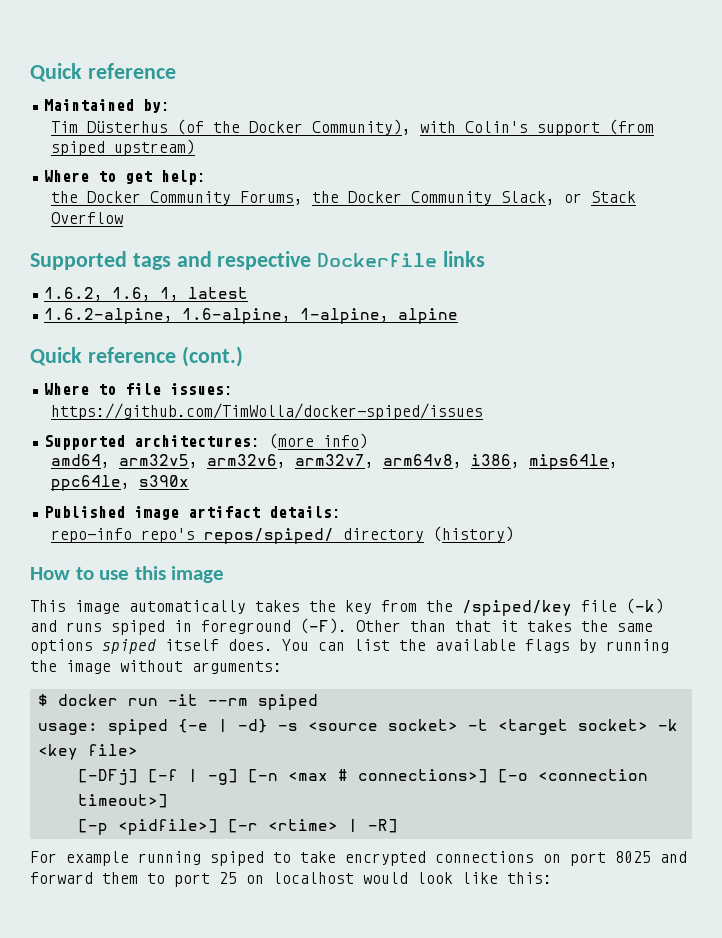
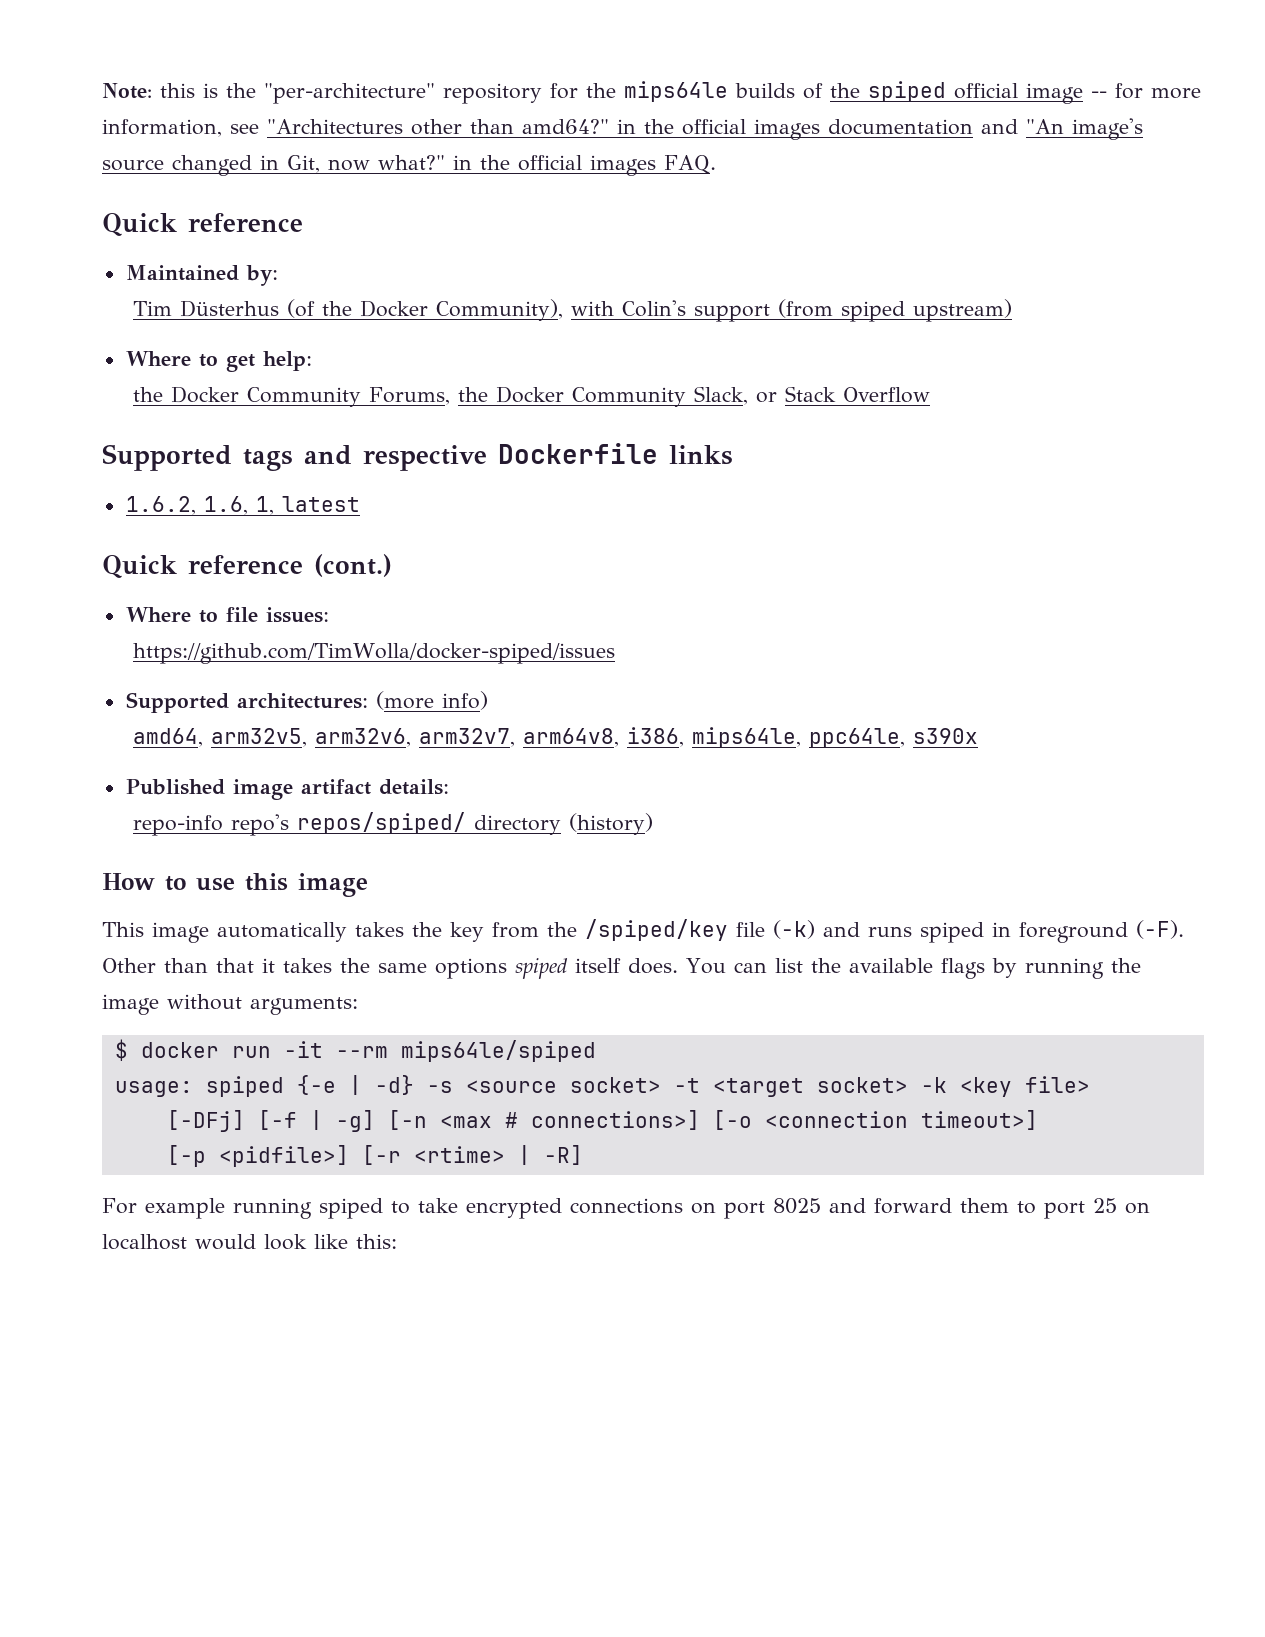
+ Note: this is the "per-architecture" repository for the mips64le builds of the spiped official image -- for more information, see "Architectures other than amd64?" in the official images documentation and "An image's source changed in Git, now what?" in the official images FAQ.
- 1.6.2-alpine, 1.6-alpine, 1-alpine, alpine
- $ docker run -it --rm spiped
+ $ docker run -it --rm mips64le/spiped

